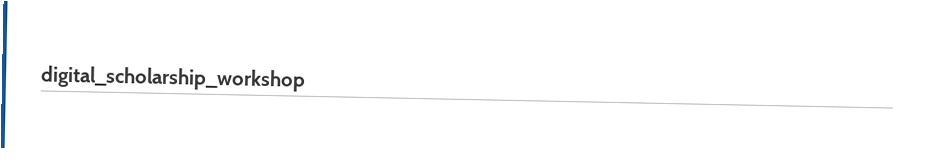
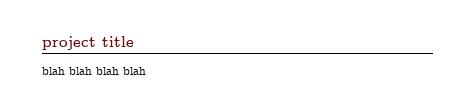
- digital_scholarship_workshop
+ project title
+ blah blah blah blah

